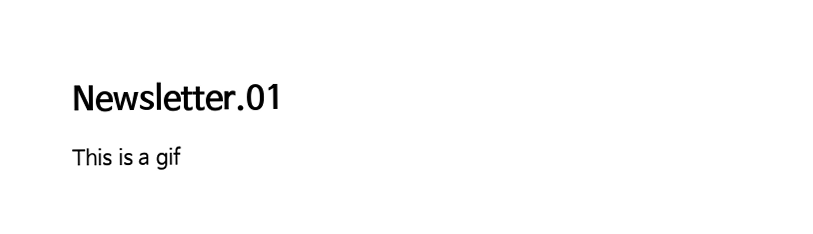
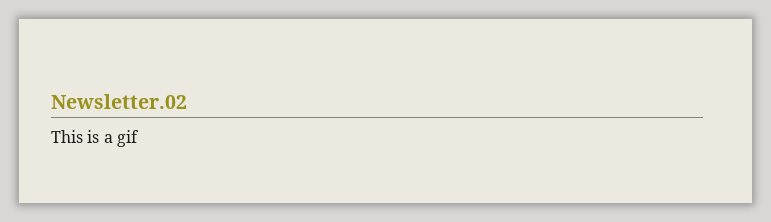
- Newsletter.01
+ Newsletter.02

